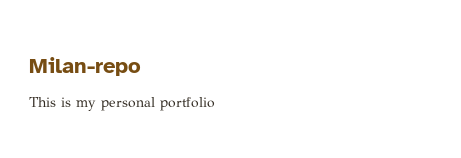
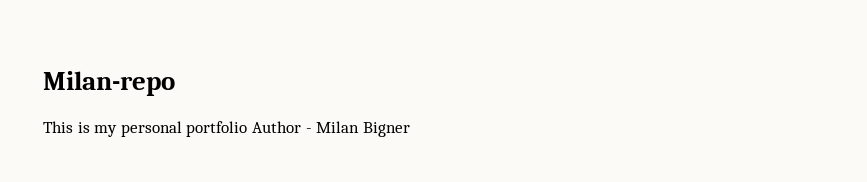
- This is my personal portfolio
+ This is my personal portfolio Author - Milan Bigner

